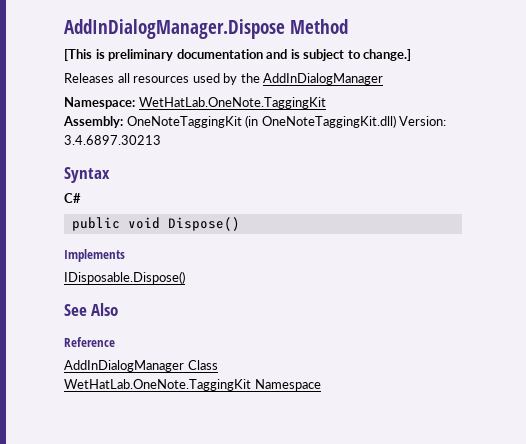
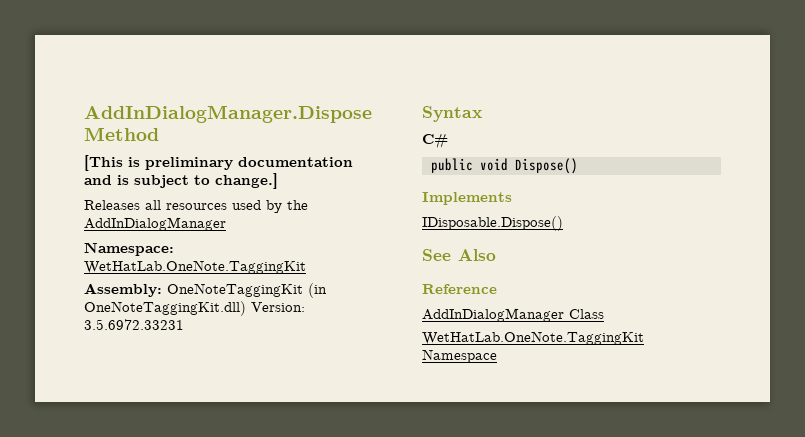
- Assembly: OneNoteTaggingKit (in OneNoteTaggingKit.dll) Version: 3.4.6897.30213
+ Assembly: OneNoteTaggingKit (in OneNoteTaggingKit.dll) Version: 3.5.6972.33231

